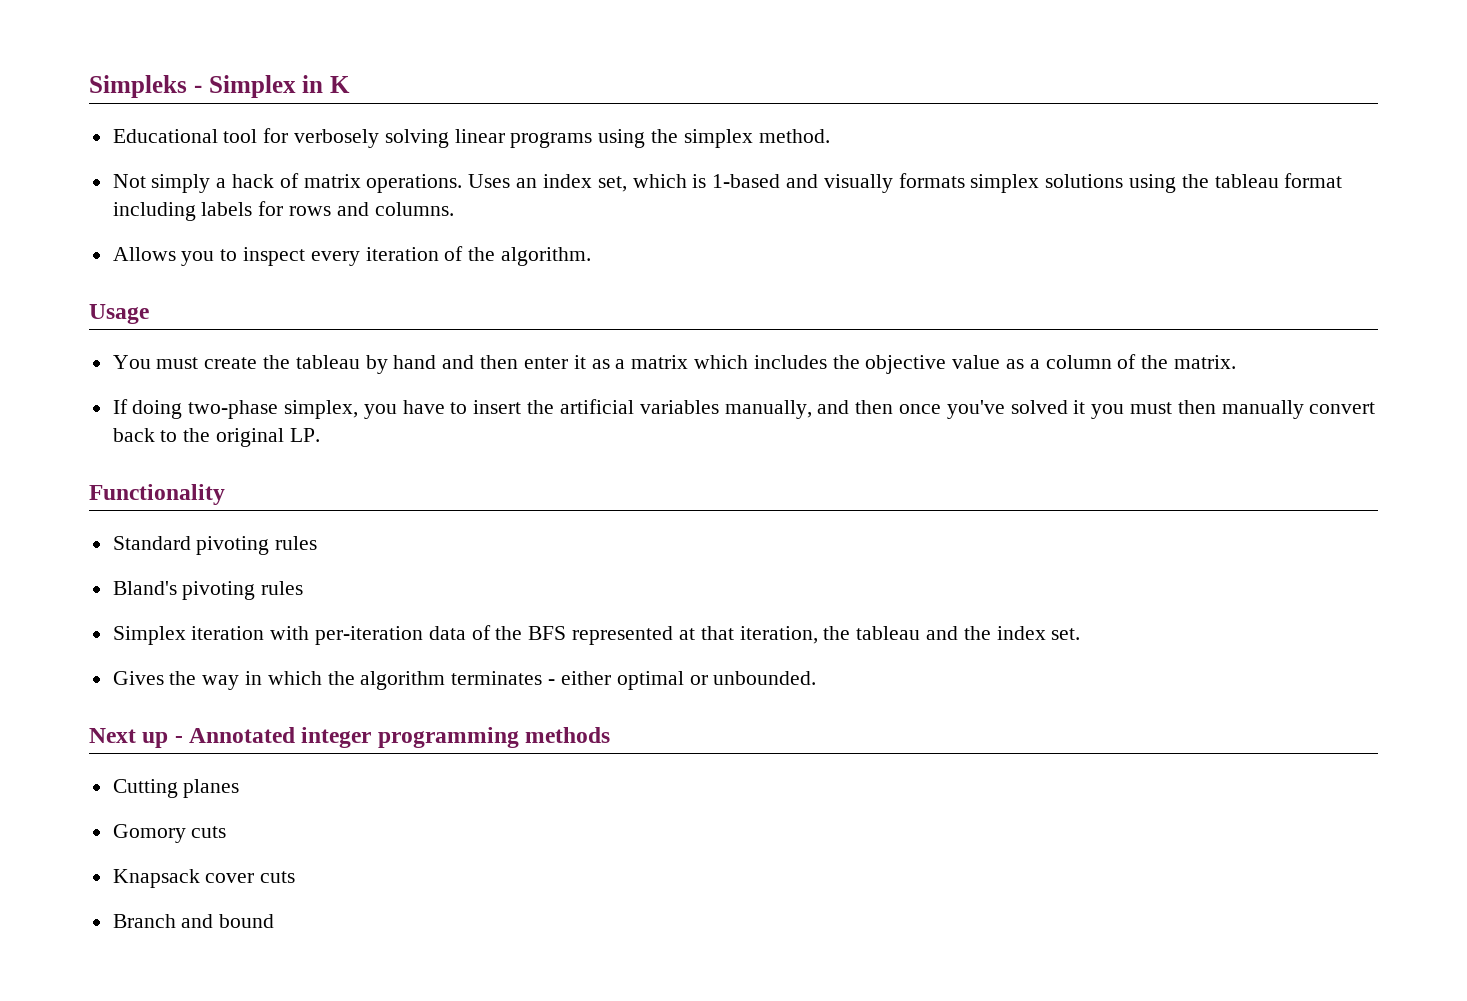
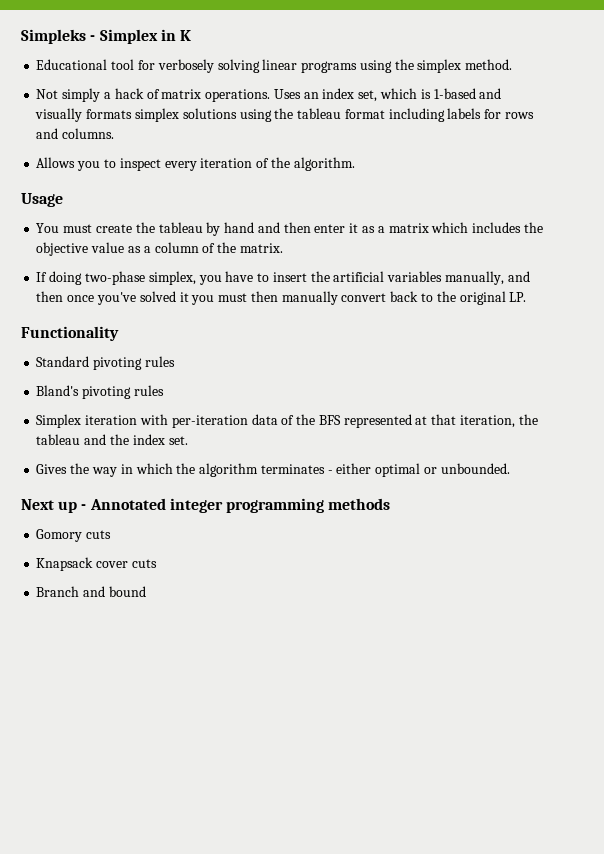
- Cutting planes

